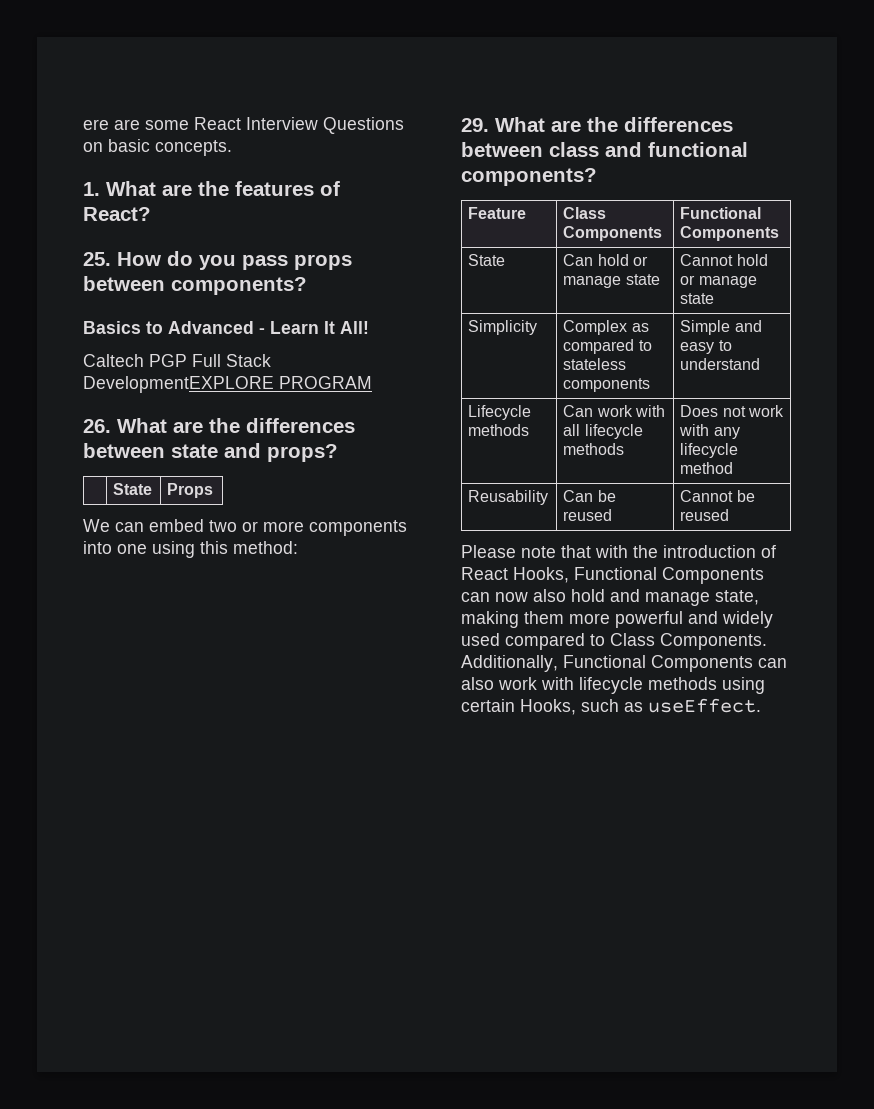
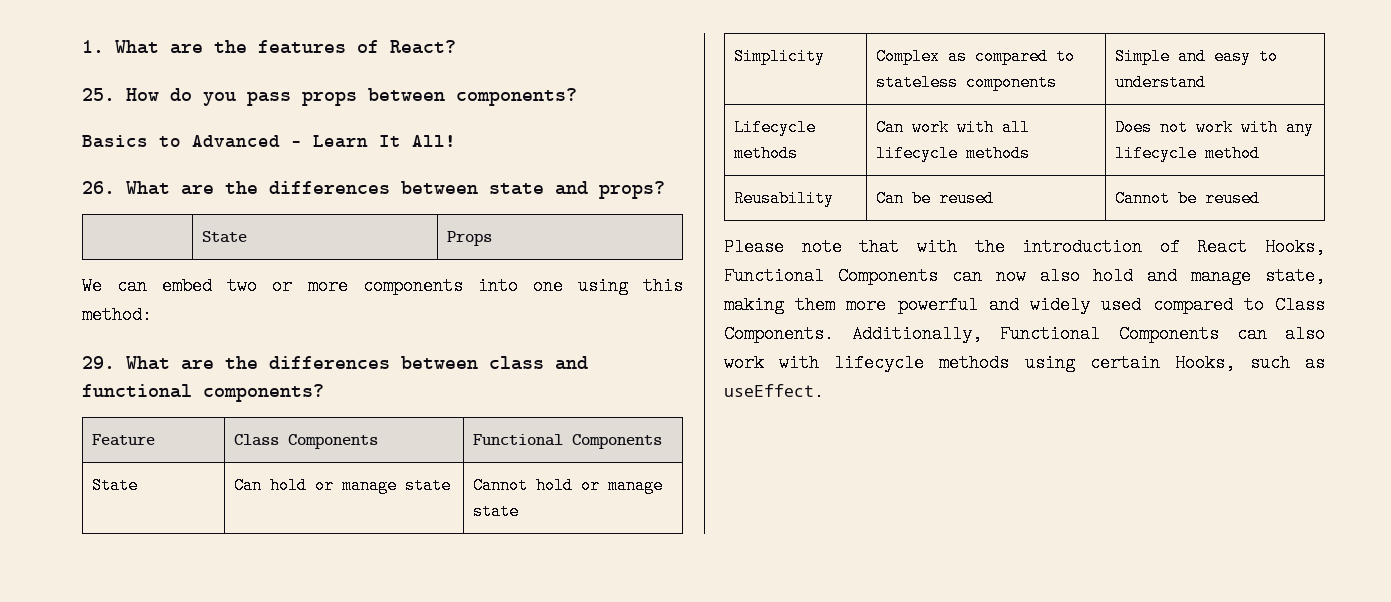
- ere are some React Interview Questions on basic concepts.
- Caltech PGP Full Stack DevelopmentEXPLORE PROGRAM

